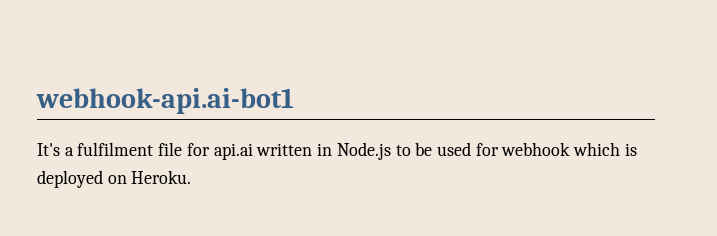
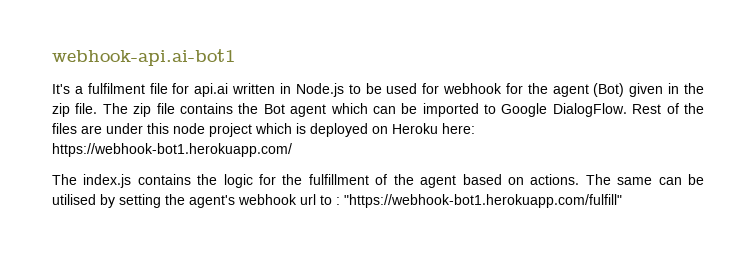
- It's a fulfilment file for api.ai written in Node.js to be used for webhook which is deployed on Heroku.
+ It's a fulfilment file for api.ai written in Node.js to be used for webhook for the agent (Bot) given in the zip file. The zip file contains the Bot agent which can be imported to Google DialogFlow. Rest of the files are under this node project which is deployed on Heroku here: https://webhook-bot1.herokuapp.com/
+ The index.js contains the logic for the fulfillment of the agent based on actions. The same can be utilised by setting the agent's webhook url to : "https://webhook-bot1.herokuapp.com/fulfill"

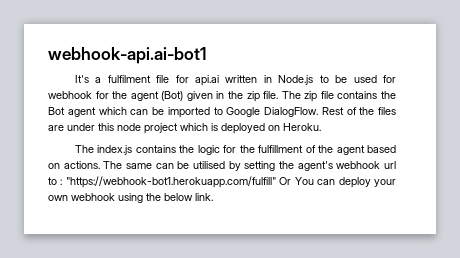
- Rest of the files are under this node project which is deployed on Heroku here: https://webhook-bot1.herokuapp.com/
+ Rest of the files are under this node project which is deployed on Heroku.
- The same can be utilised by setting the agent's webhook url to : "https://webhook-bot1.herokuapp.com/fulfill"
+ The same can be utilised by setting the agent's webhook url to : "https://webhook-bot1.herokuapp.com/fulfill" Or You can deploy your own webhook using the below link.

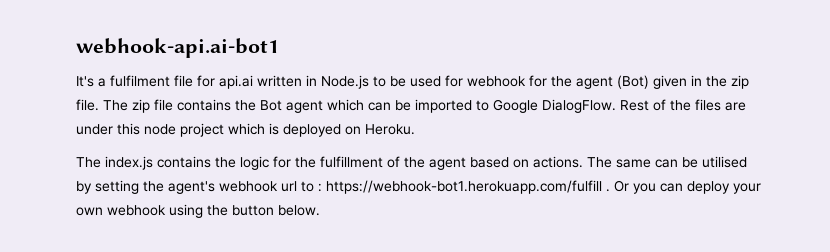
- The same can be utilised by setting the agent's webhook url to : "https://webhook-bot1.herokuapp.com/fulfill" Or You can deploy your own webhook using the below link.
+ The same can be utilised by setting the agent's webhook url to : https://webhook-bot1.herokuapp.com/fulfill . Or you can deploy your own webhook using the button below.

